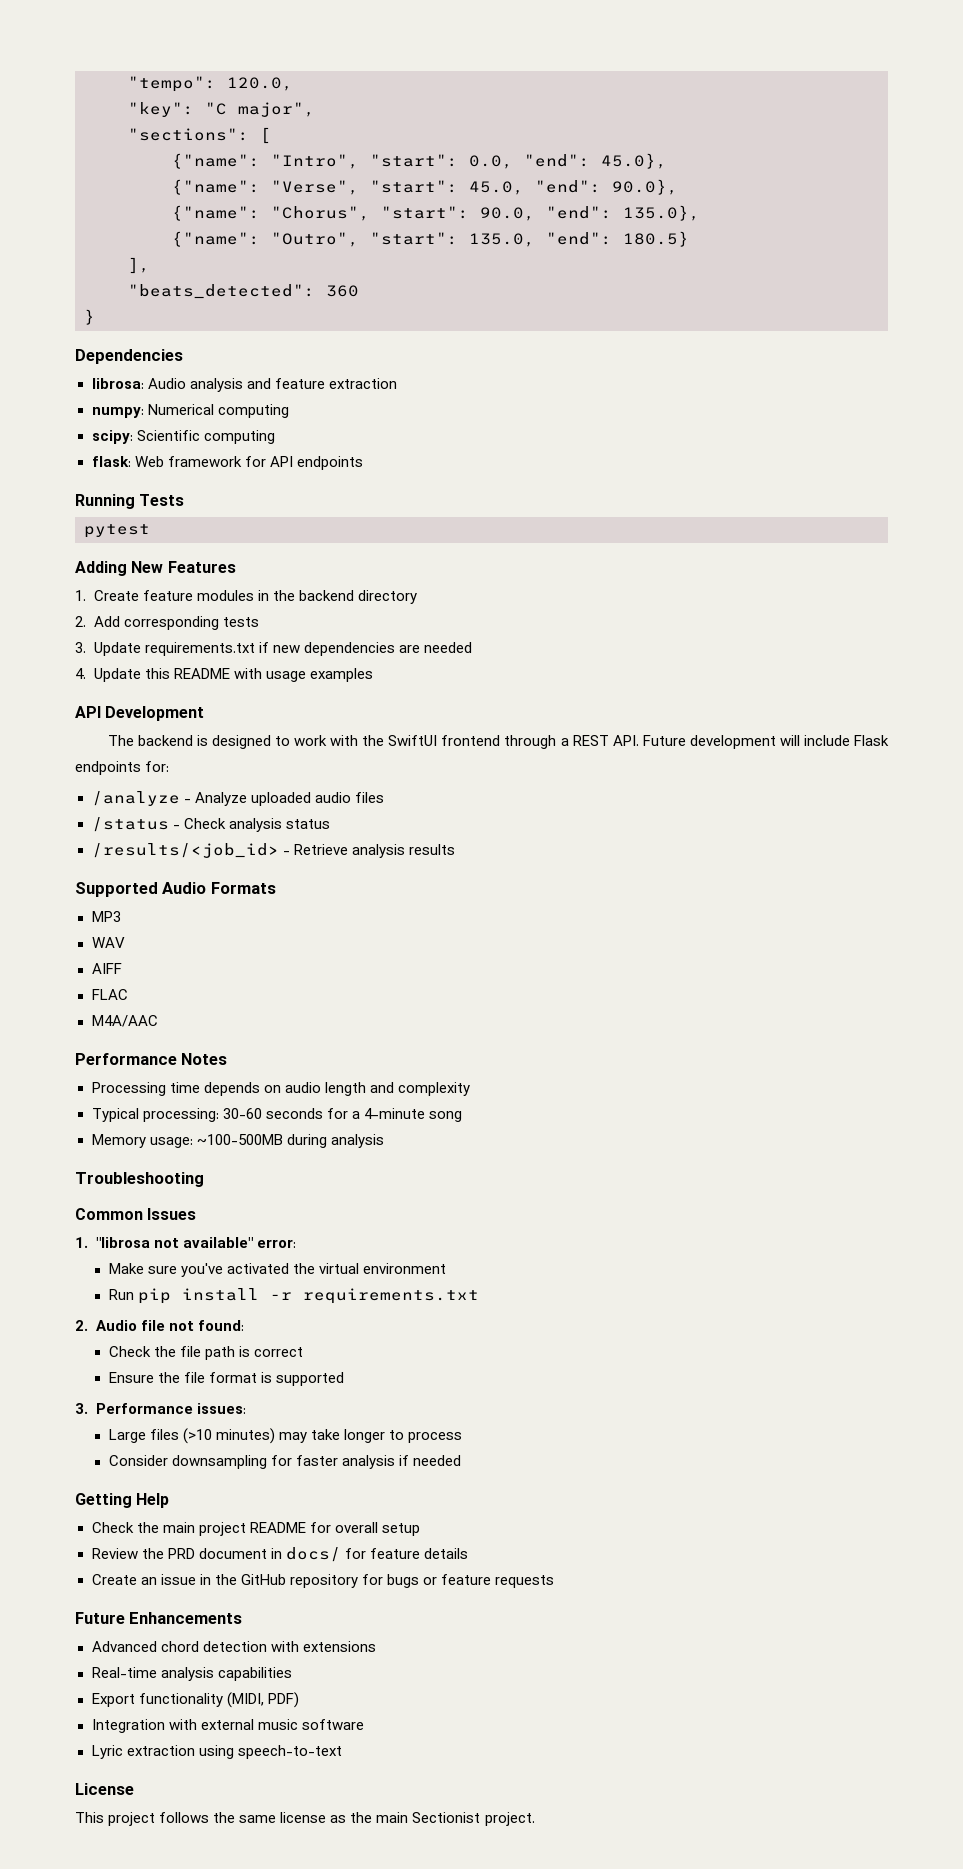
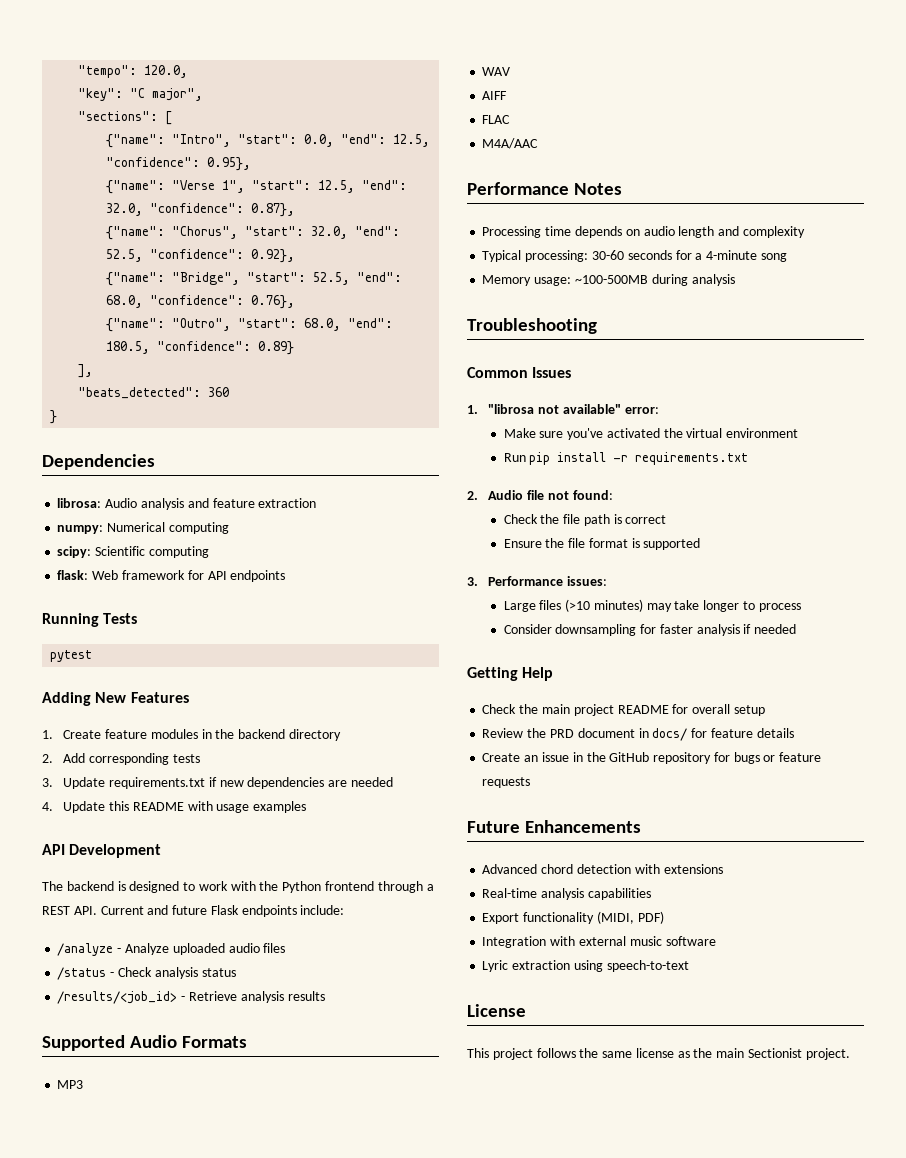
- {"name": "Intro", "start": 0.0, "end": 45.0},
- {"name": "Verse", "start": 45.0, "end": 90.0},
- {"name": "Chorus", "start": 90.0, "end": 135.0},
- {"name": "Outro", "start": 135.0, "end": 180.5}
+ {"name": "Intro", "start": 0.0, "end": 12.5, "confidence": 0.95},
+ {"name": "Verse 1", "start": 12.5, "end": 32.0, "confidence": 0.87},
+ {"name": "Chorus", "start": 32.0, "end": 52.5, "confidence": 0.92},
+ {"name": "Bridge", "start": 52.5, "end": 68.0, "confidence": 0.76},
+ {"name": "Outro", "start": 68.0, "end": 180.5, "confidence": 0.89}
- The backend is designed to work with the SwiftUI frontend through a REST API. Future development will include Flask endpoints for:
+ The backend is designed to work with the Python frontend through a REST API. Current and future Flask endpoints include:

